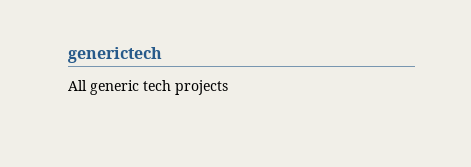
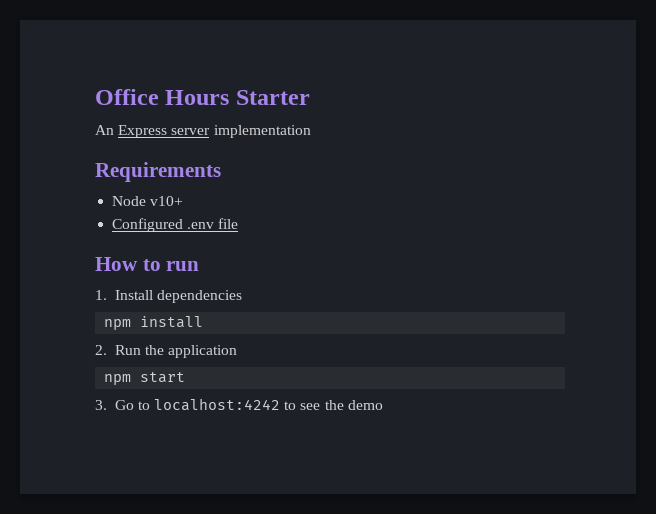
- generictech
- All generic tech projects
+ Office Hours Starter
+ An Express server implementation
+ Requirements
+ Node v10+
+ Configured .env file
+ How to run
+ 1. Install dependencies
+ npm install
+ 2. Run the application
+ npm start
+ 3. Go to localhost:4242 to see the demo

